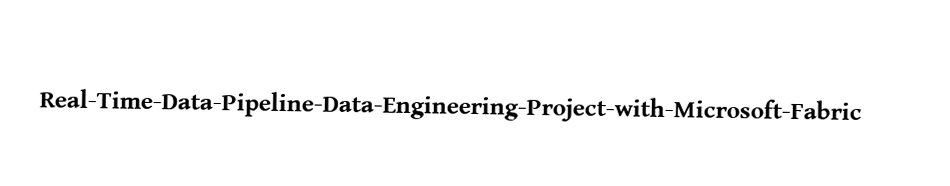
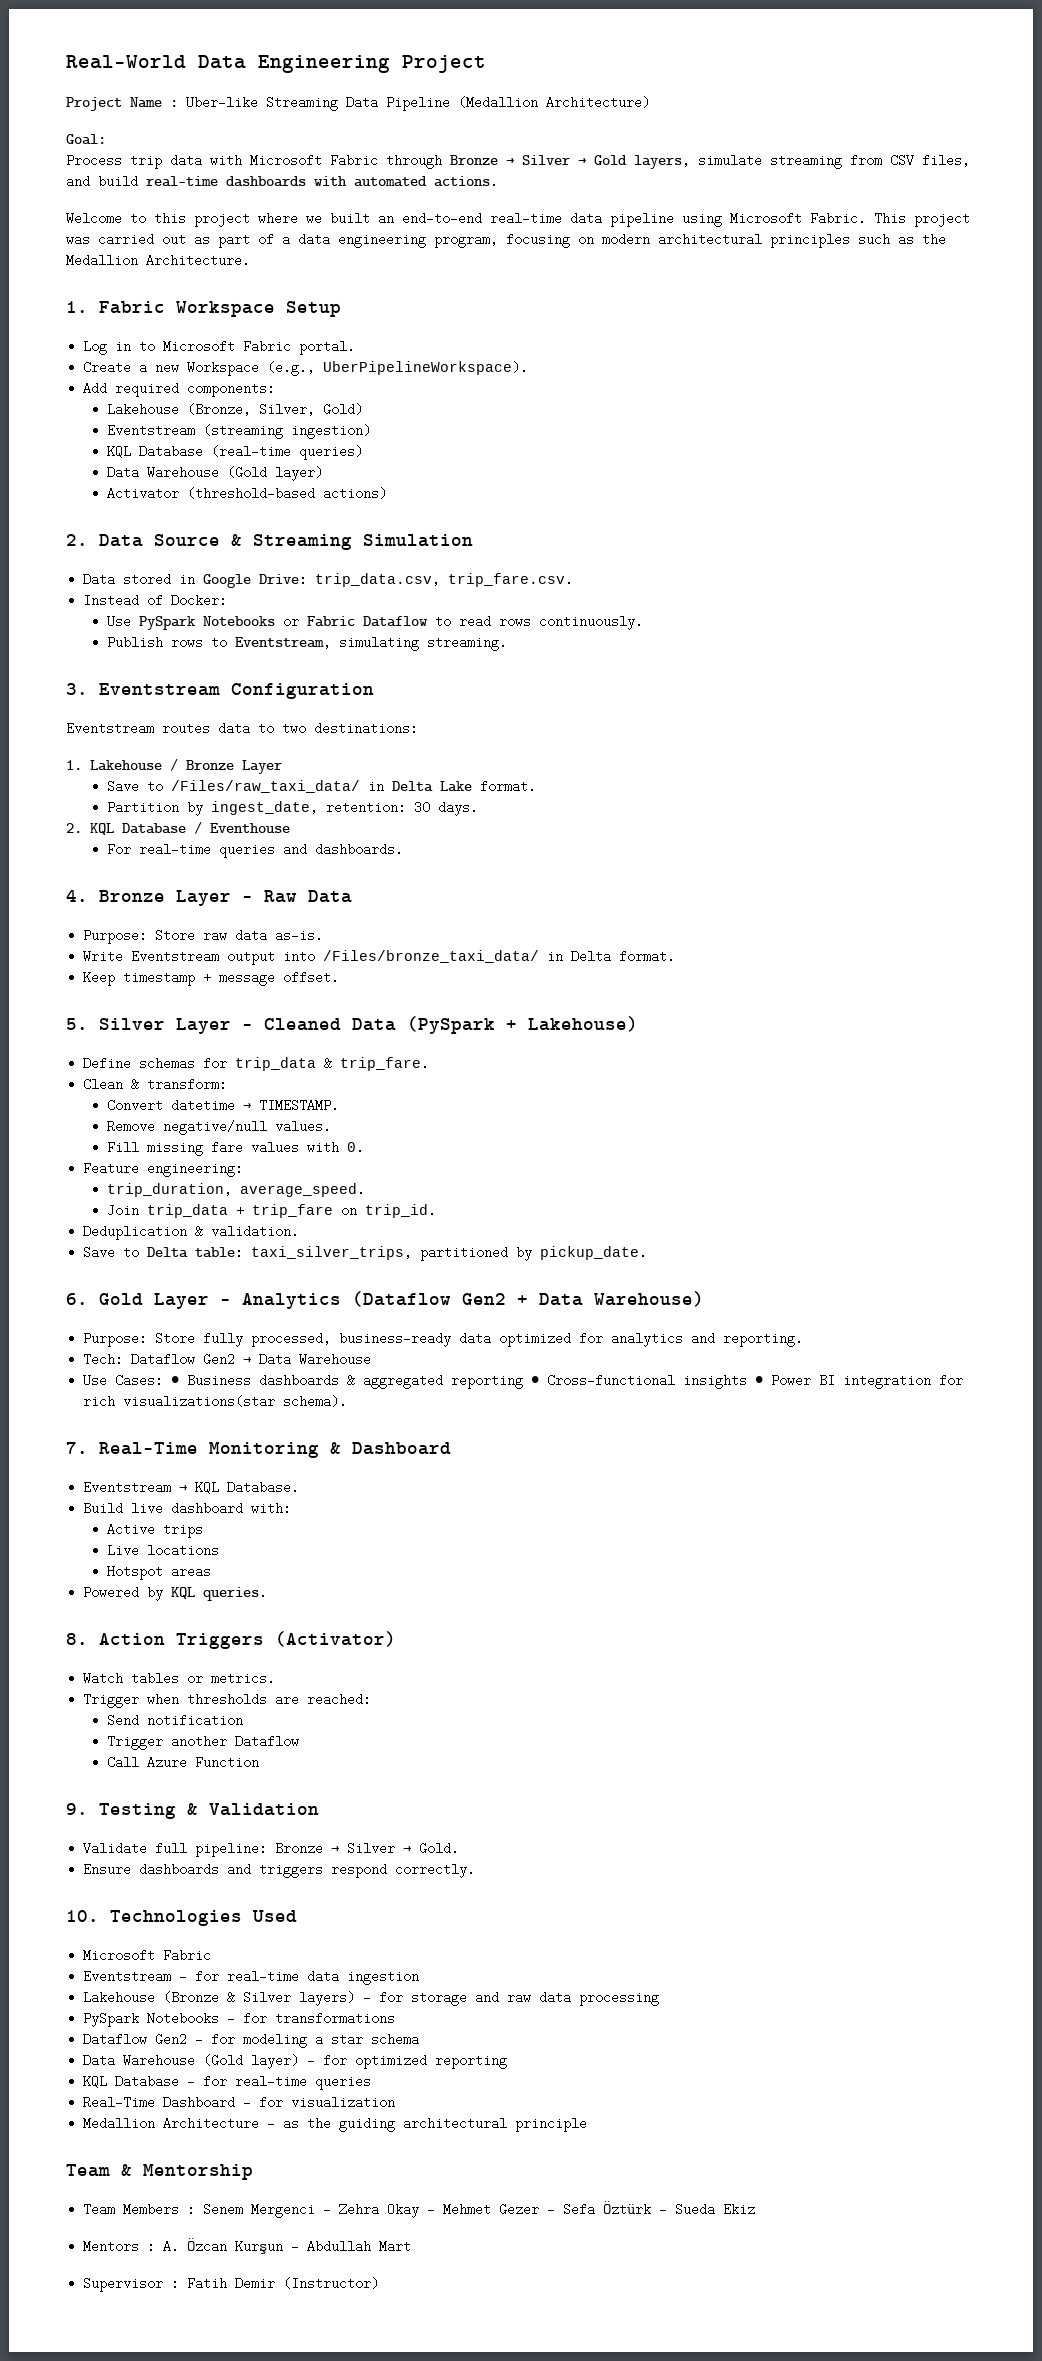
- Real-Time-Data-Pipeline-Data-Engineering-Project-with-Microsoft-Fabric
+ Real-World Data Engineering Project
+ Project Name : Uber-like Streaming Data Pipeline (Medallion Architecture)
+ Goal:
+ Process trip data with Microsoft Fabric through Bronze → Silver → Gold layers, simulate streaming from CSV files, and build real-time dashboards with automated actions.
+ Welcome to this project where we built an end-to-end real-time data pipeline using Microsoft Fabric. This project was carried out as part of a data engineering program, focusing on modern architectural principles such as the Medallion Architecture.
+ 1. Fabric Workspace Setup
+ Log in to Microsoft Fabric portal.
+ Create a new Workspace (e.g., UberPipelineWorkspace).
+ Add required components:
+ Lakehouse (Bronze, Silver, Gold)
+ Eventstream (streaming ingestion)
+ KQL Database (real-time queries)
+ Data Warehouse (Gold layer)
+ Activator (threshold-based actions)
+ 2. Data Source & Streaming Simulation
+ Data stored in Google Drive: trip_data.csv, trip_fare.csv.
+ Instead of Docker:
+ Use PySpark Notebooks or Fabric Dataflow to read rows continuously.
+ Publish rows to Eventstream, simulating streaming.
+ 3. Eventstream Configuration
+ Eventstream routes data to two destinations:
+ 1. Lakehouse / Bronze Layer
+ Save to /Files/raw_taxi_data/ in Delta Lake format.
+ Partition by ingest_date, retention: 30 days.
+ 2. KQL Database / Eventhouse
+ For real-time queries and dashboards.
+ 4. Bronze Layer – Raw Data
+ Purpose: Store raw data as-is.
+ Write Eventstream output into /Files/bronze_taxi_data/ in Delta format.
+ Keep timestamp + message offset.
+ 5. Silver Layer – Cleaned Data (PySpark + Lakehouse)
+ Define schemas for trip_data & trip_fare.
+ Clean & transform:
+ Convert datetime → TIMESTAMP.
+ Remove negative/null values.
+ Fill missing fare values with 0.
+ Feature engineering:
+ trip_duration, average_speed.
+ Join trip_data + trip_fare on trip_id.
+ Deduplication & validation.
+ Save to Delta table: taxi_silver_trips, partitioned by pickup_date.
+ 6. Gold Layer – Analytics (Dataflow Gen2 + Data Warehouse)
+ Purpose: Store fully processed, business-ready data optimized for analytics and reporting.
+ Tech: Dataflow Gen2 → Data Warehouse
+ Use Cases: • Business dashboards & aggregated reporting • Cross-functional insights • Power BI integration for rich visualizations(star schema).
+ 7. Real-Time Monitoring & Dashboard
+ Eventstream → KQL Database.
+ Build live dashboard with:
+ Active trips
+ Live locations
+ Hotspot areas
+ Powered by KQL queries.
+ 8. Action Triggers (Activator)
+ Watch tables or metrics.
+ Trigger when thresholds are reached:
+ Send notification
+ Trigger another Dataflow
+ Call Azure Function
+ 9. Testing & Validation
+ Validate full pipeline: Bronze → Silver → Gold.
+ Ensure dashboards and triggers respond correctly.
+ 10. Technologies Used
+ Microsoft Fabric
+ Eventstream – for real-time data ingestion
+ Lakehouse (Bronze & Silver layers) – for storage and raw data processing
+ PySpark Notebooks – for transformations
+ Dataflow Gen2 – for modeling a star schema
+ Data Warehouse (Gold layer) – for optimized reporting
+ KQL Database – for real-time queries
+ Real-Time Dashboard – for visualization
+ Medallion Architecture – as the guiding architectural principle
+ Team & Mentorship
+ Team Members : Senem Mergenci - Zehra Okay - Mehmet Gezer - Sefa Öztürk - Sueda Ekiz
+ Mentors : A. Özcan Kurşun - Abdullah Mart
+ Supervisor : Fatih Demir (Instructor)

